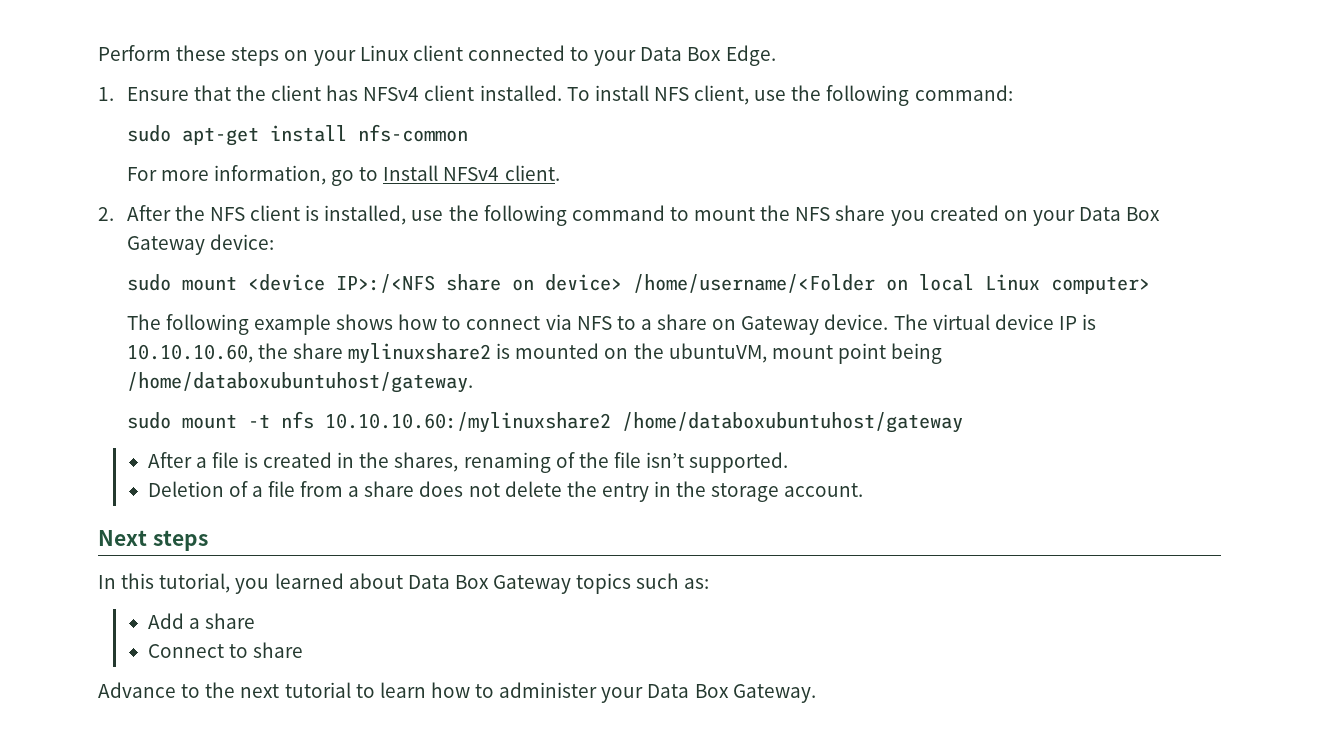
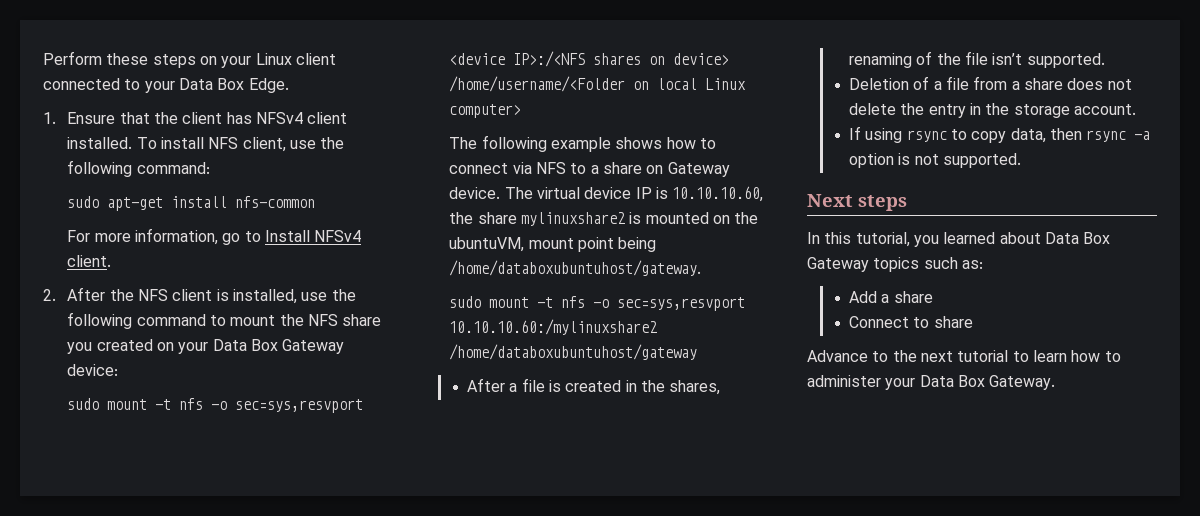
- sudo mount <device IP>:/<NFS share on device> /home/username/<Folder on local Linux computer>
+ sudo mount -t nfs -o sec=sys,resvport <device IP>:/<NFS shares on device> /home/username/<Folder on local Linux computer>
- sudo mount -t nfs 10.10.10.60:/mylinuxshare2 /home/databoxubuntuhost/gateway
+ sudo mount -t nfs -o sec=sys,resvport 10.10.10.60:/mylinuxshare2 /home/databoxubuntuhost/gateway
+ If using rsync to copy data, then rsync -a option is not supported.

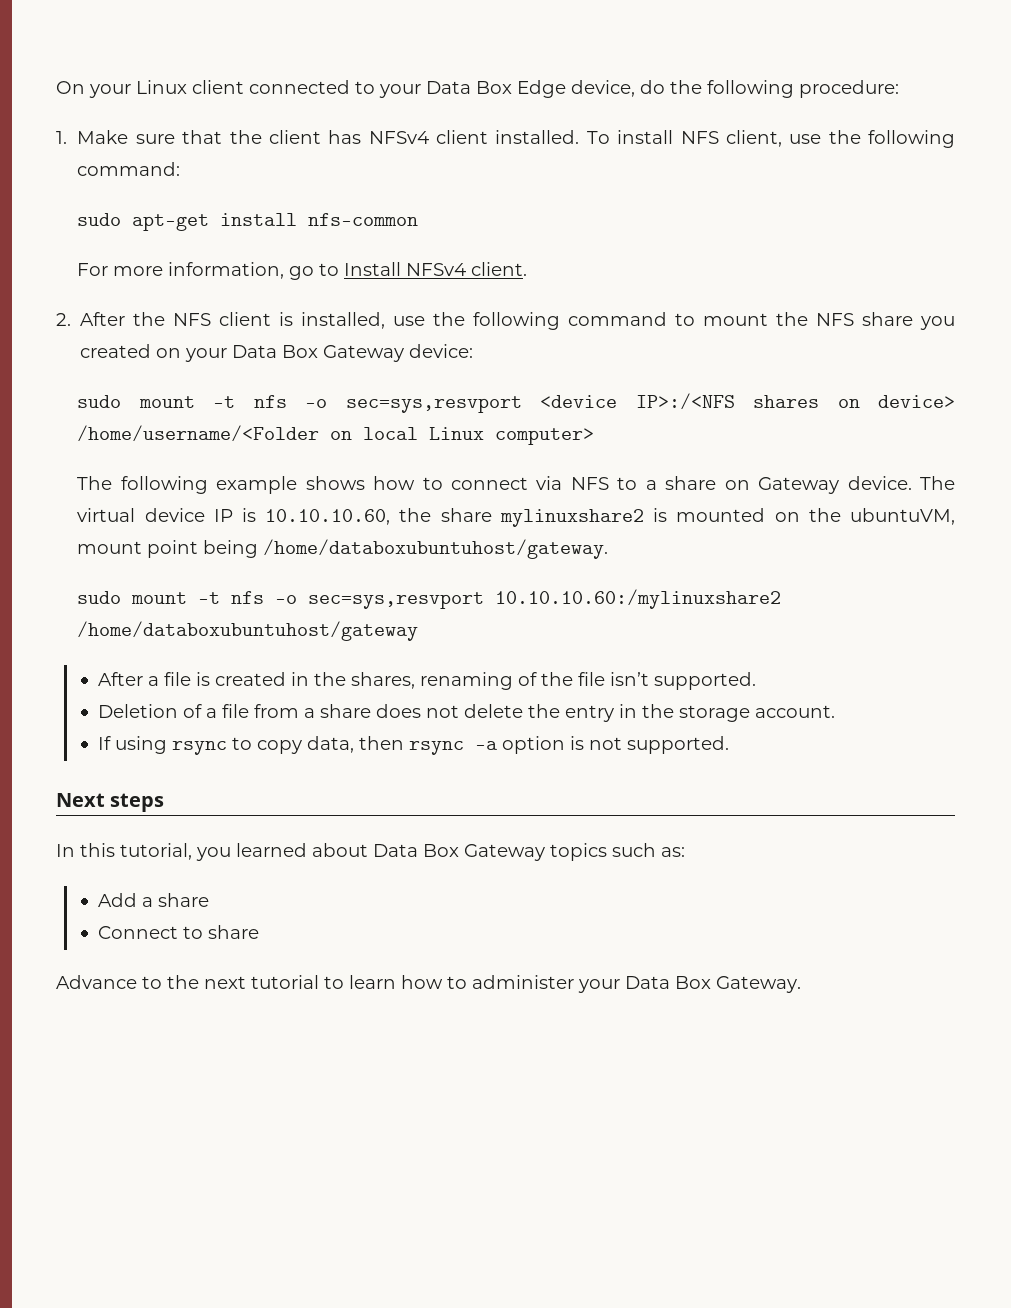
- Perform these steps on your Linux client connected to your Data Box Edge.
+ On your Linux client connected to your Data Box Edge device, do the following procedure:
- 1. Ensure that the client has NFSv4 client installed.
+ 1. Make sure that the client has NFSv4 client installed.

